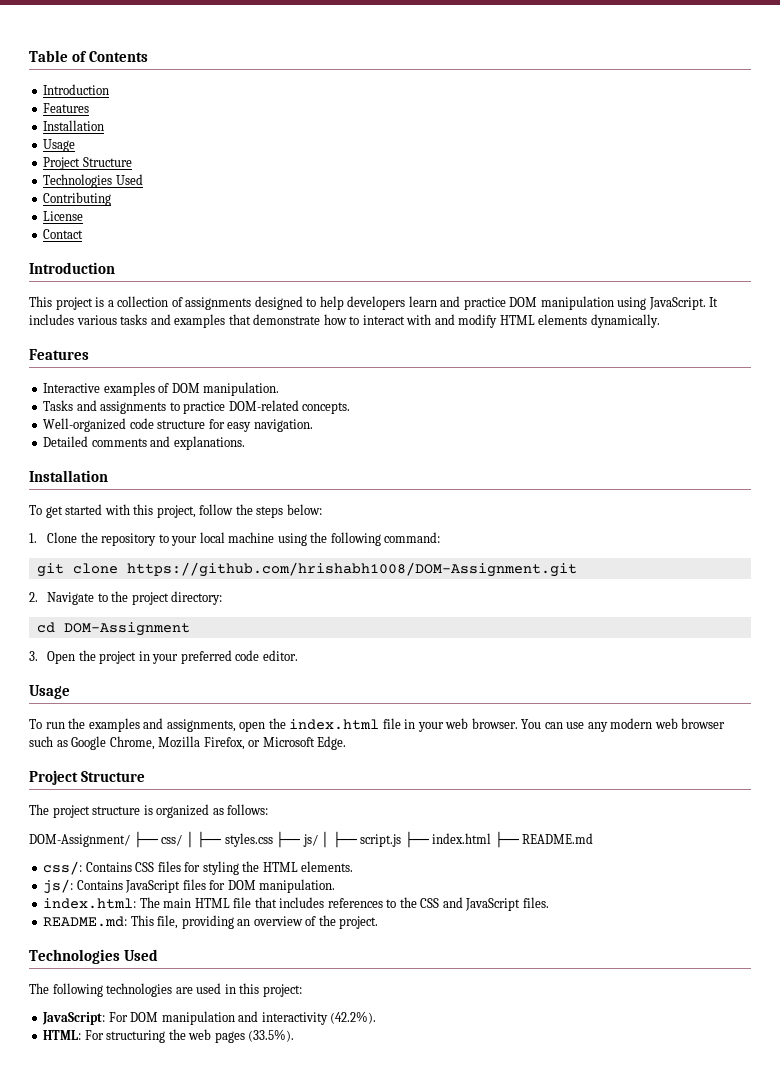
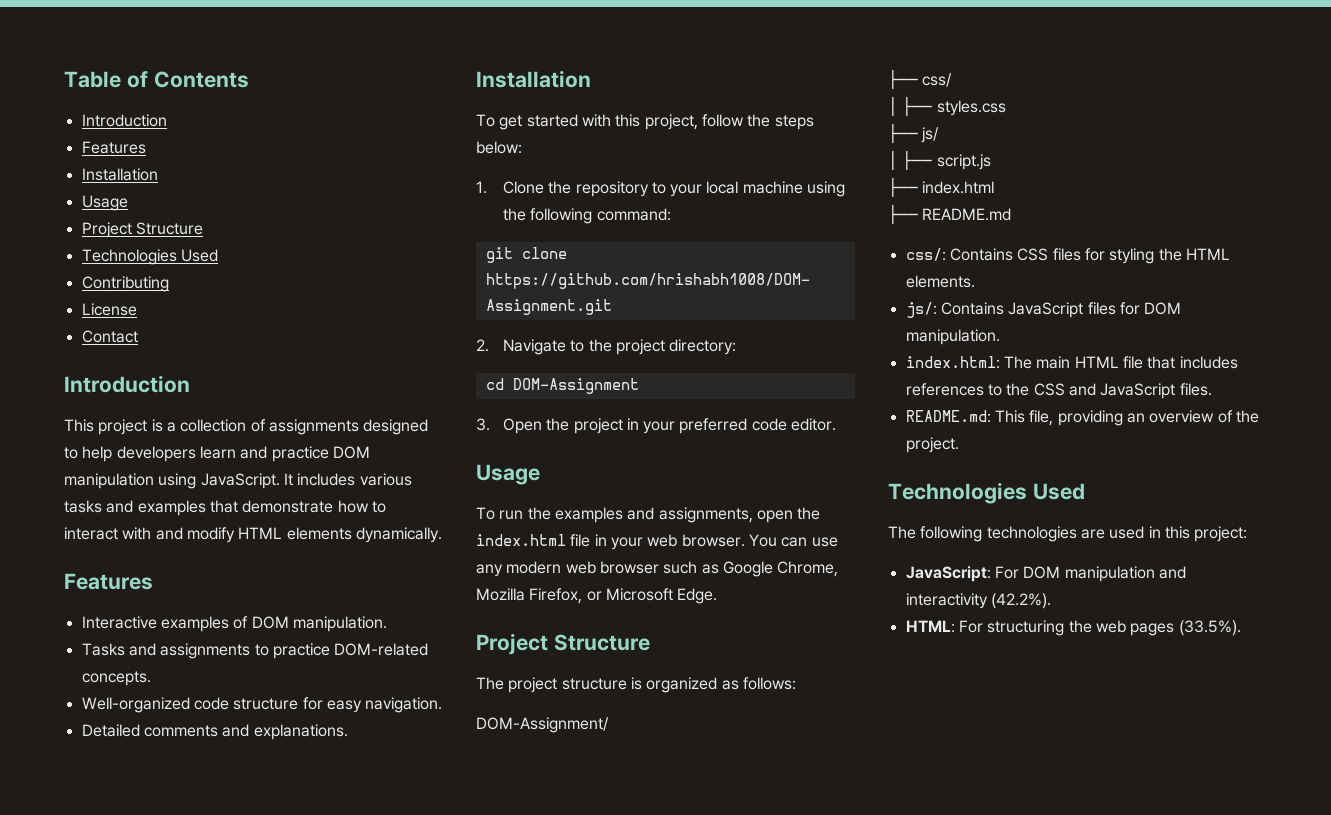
- DOM-Assignment/ ├── css/ │ ├── styles.css ├── js/ │ ├── script.js ├── index.html ├── README.md
+ DOM-Assignment/
+ ├── css/
+ │ ├── styles.css
+ ├── js/
+ │ ├── script.js
+ ├── index.html
+ ├── README.md

